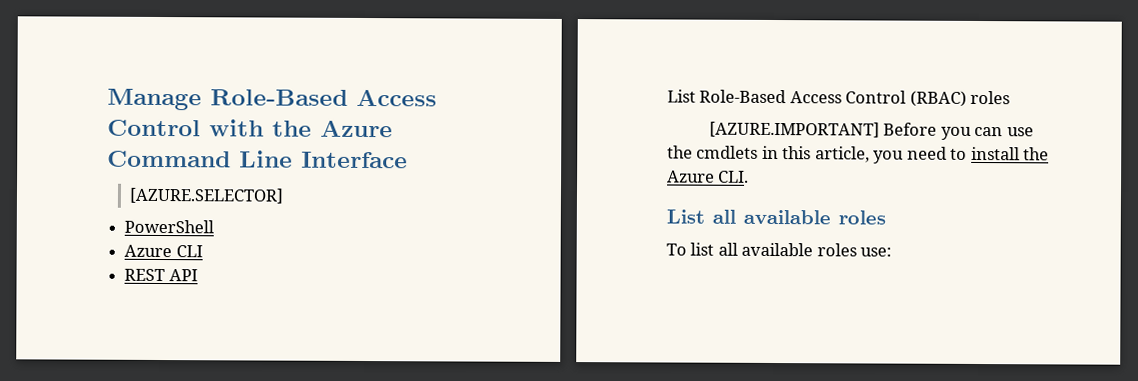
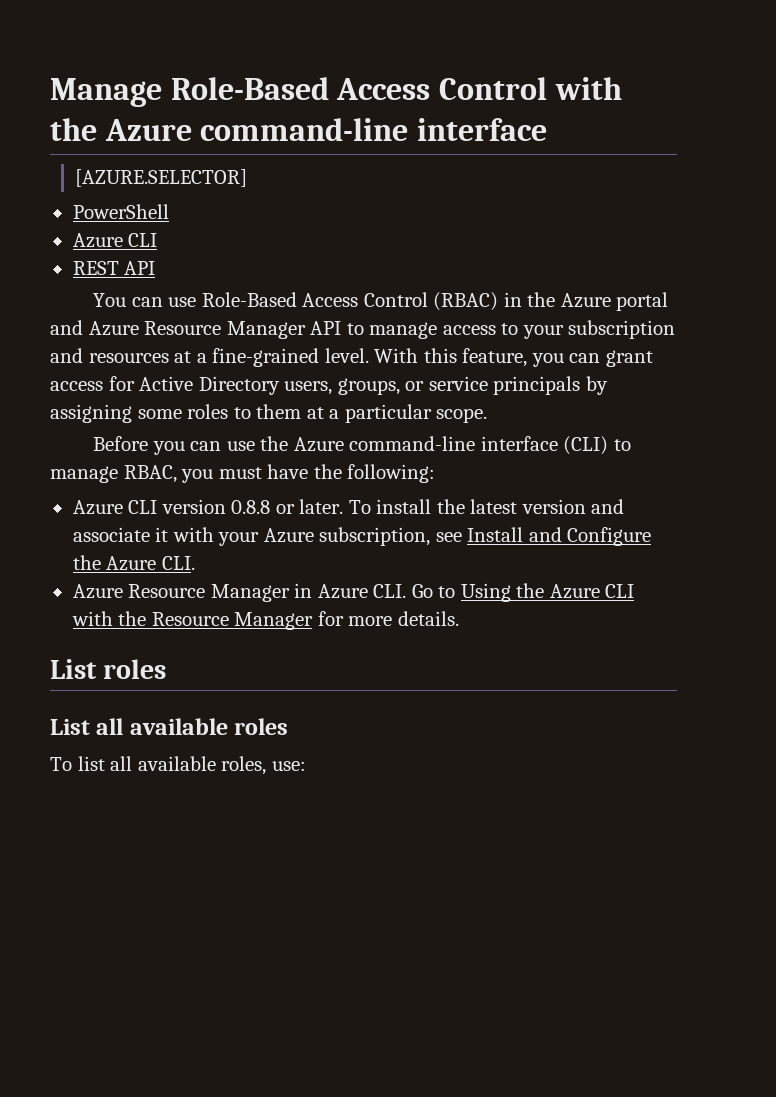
- Manage Role-Based Access Control with the Azure Command Line Interface
+ Manage Role-Based Access Control with the Azure command-line interface
- List Role-Based Access Control (RBAC) roles
- [AZURE.IMPORTANT] Before you can use the cmdlets in this article, you need to install the Azure CLI.
+ You can use Role-Based Access Control (RBAC) in the Azure portal and Azure Resource Manager API to manage access to your subscription and resources at a fine-grained level. With this feature, you can grant access for Active Directory users, groups, or service principals by assigning some roles to them at a particular scope.
+ Before you can use the Azure command-line interface (CLI) to manage RBAC, you must have the following:
+ Azure CLI version 0.8.8 or later. To install the latest version and associate it with your Azure subscription, see Install and Configure the Azure CLI.
+ Azure Resource Manager in Azure CLI. Go to Using the Azure CLI with the Resource Manager for more details.
+ List roles
- To list all available roles use:
+ To list all available roles, use:

